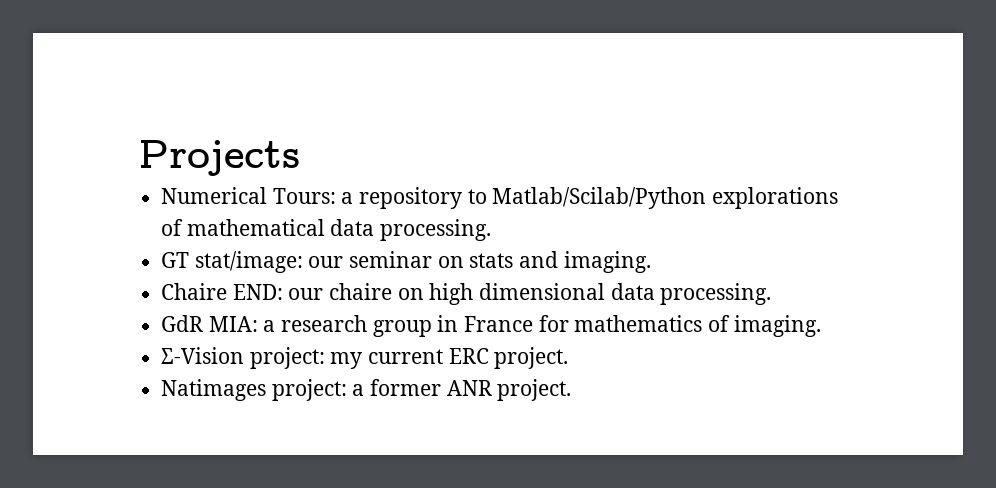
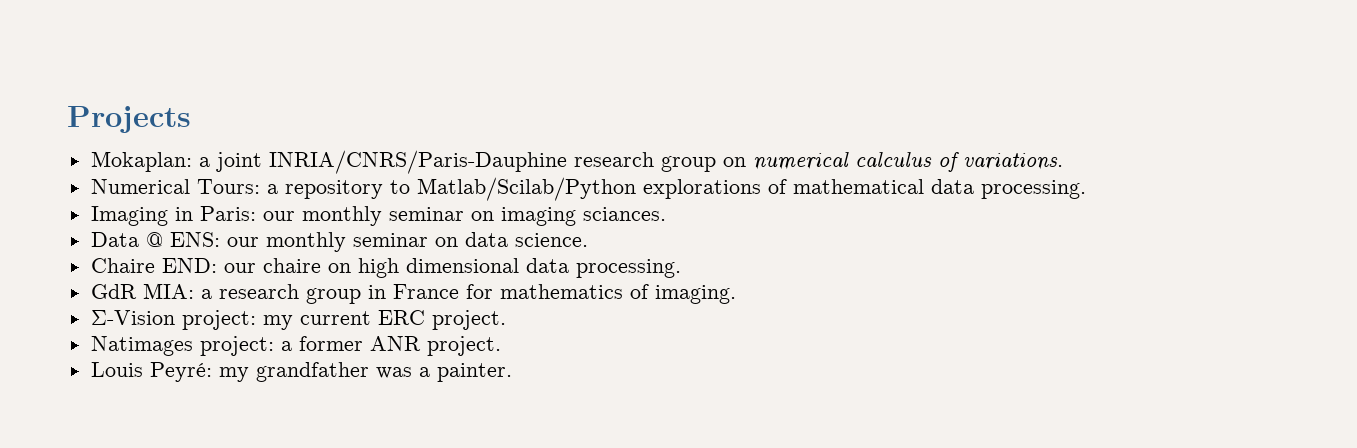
+ Mokaplan: a joint INRIA/CNRS/Paris-Dauphine research group on numerical calculus of variations.
- GT stat/image: our seminar on stats and imaging.
+ Imaging in Paris: our monthly seminar on imaging sciances.
+ Data @ ENS: our monthly seminar on data science.
+ Louis Peyré: my grandfather was a painter.

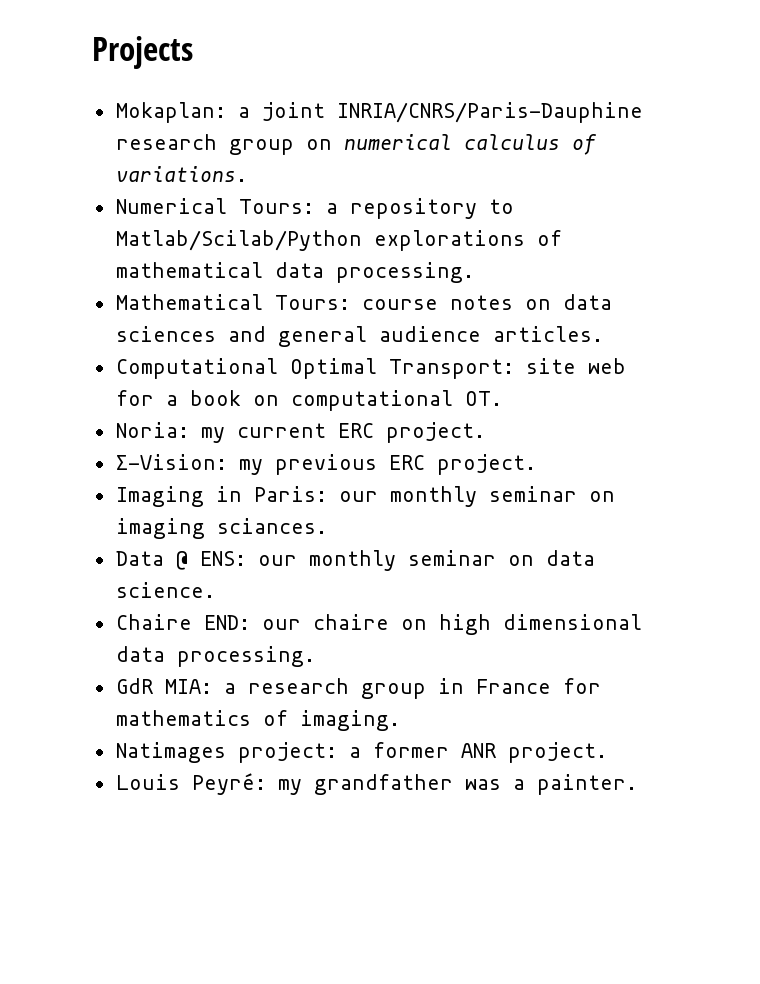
+ Mathematical Tours: course notes on data sciences and general audience articles.
+ Computational Optimal Transport: site web for a book on computational OT.
+ Noria: my current ERC project.
+ Σ-Vision: my previous ERC project.
- Σ-Vision project: my current ERC project.

